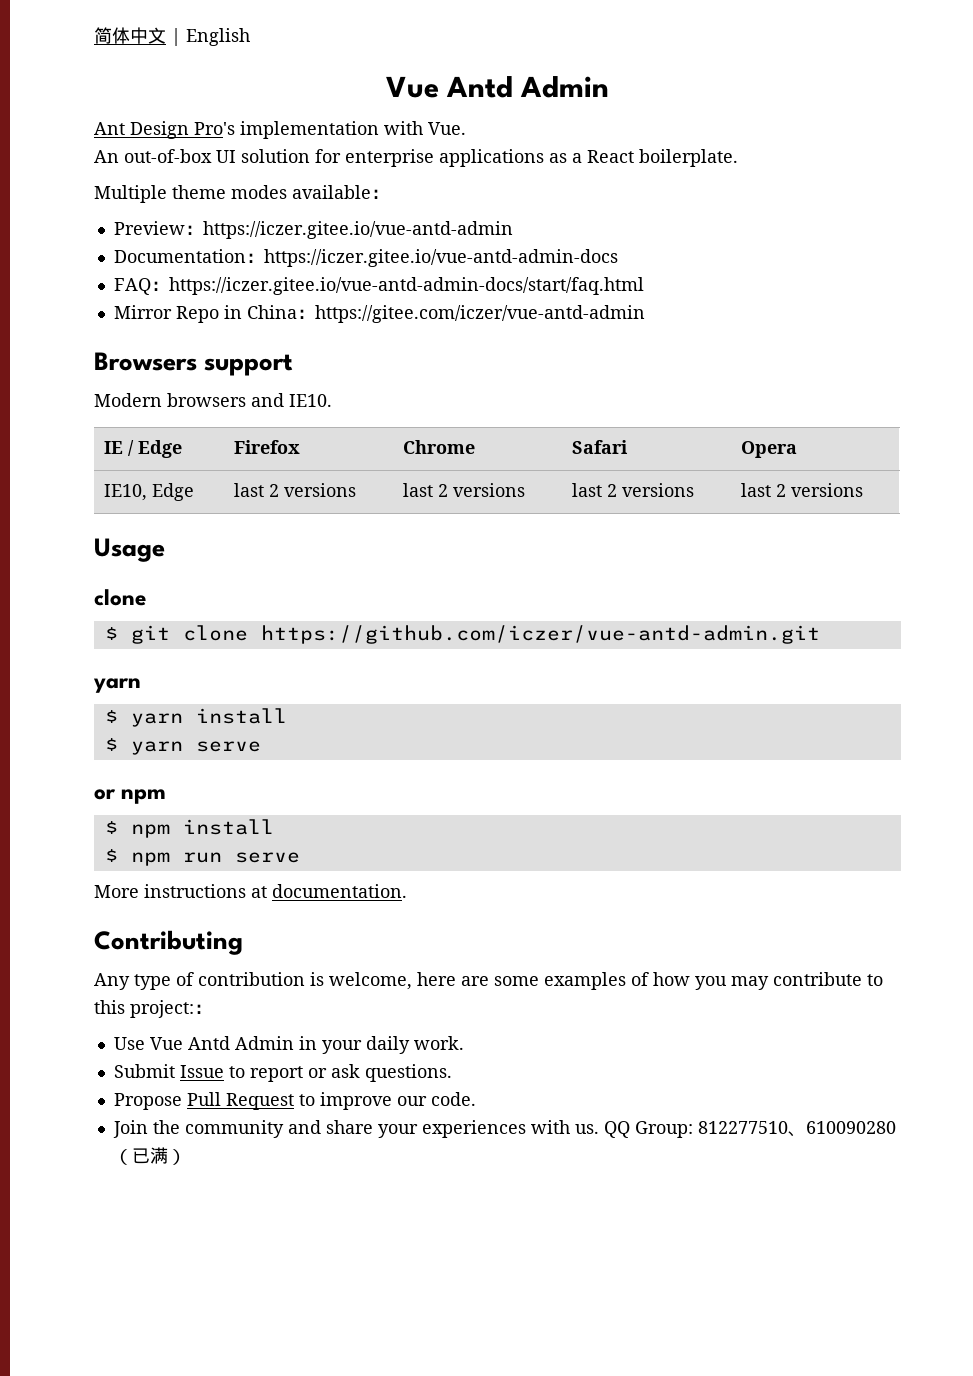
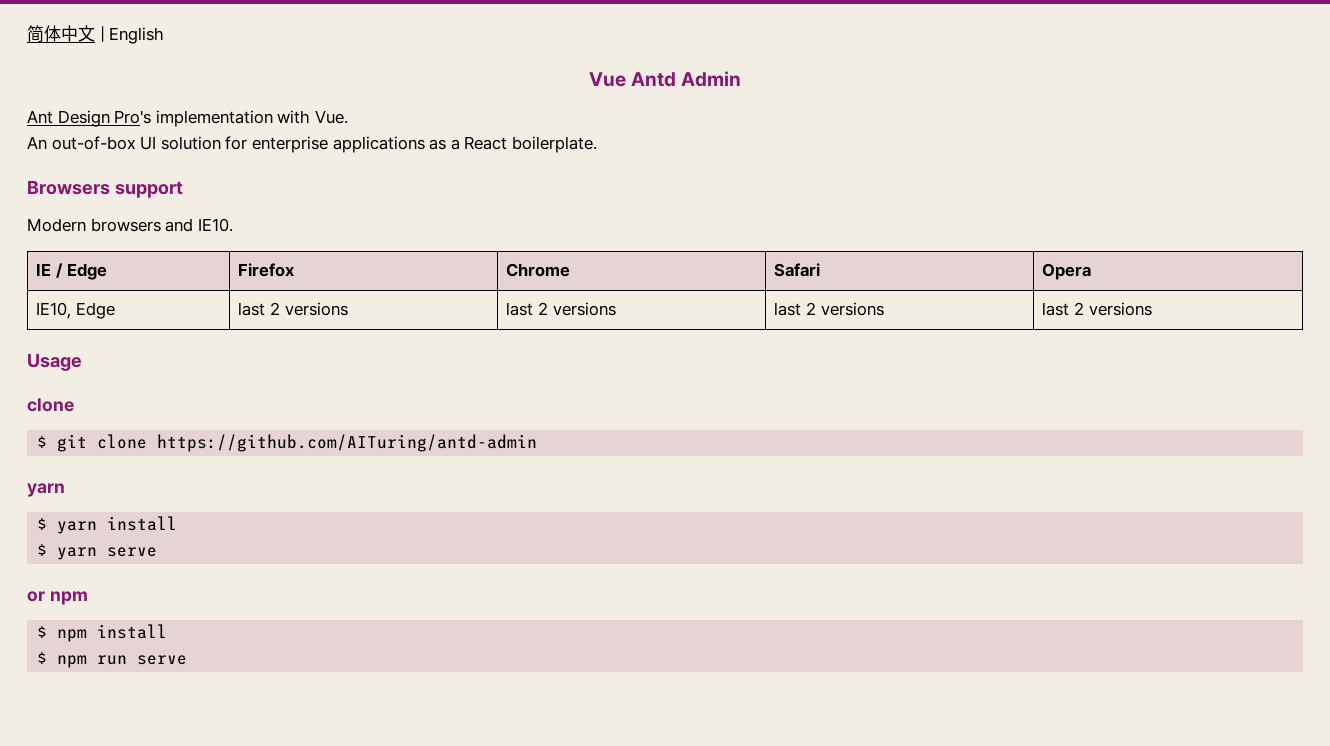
- Multiple theme modes available：
- Preview：https://iczer.gitee.io/vue-antd-admin
- Documentation：https://iczer.gitee.io/vue-antd-admin-docs
- FAQ：https://iczer.gitee.io/vue-antd-admin-docs/start/faq.html
- Mirror Repo in China：https://gitee.com/iczer/vue-antd-admin
- $ git clone https://github.com/iczer/vue-antd-admin.git
+ $ git clone https://github.com/AITuring/antd-admin
- More instructions at documentation.
- Contributing
- Any type of contribution is welcome, here are some examples of how you may contribute to this project:：
- Use Vue Antd Admin in your daily work.
- Submit Issue to report or ask questions.
- Propose Pull Request to improve our code.
- Join the community and share your experiences with us. QQ Group: 812277510、610090280（已满）

